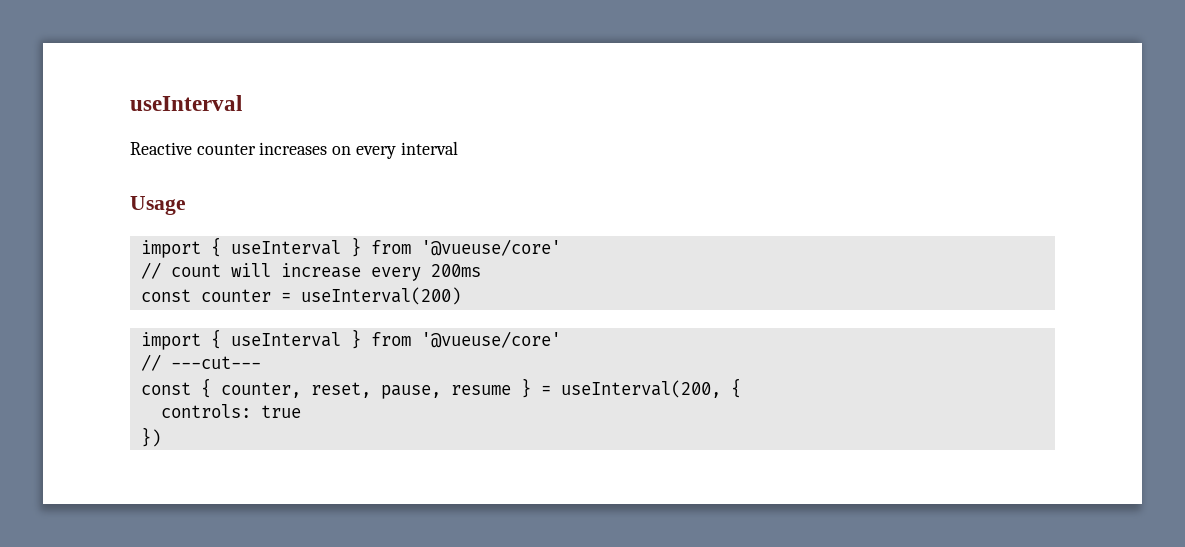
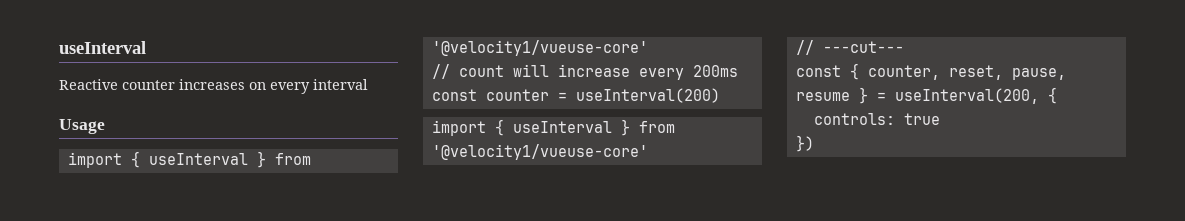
  Usage
- import { useInterval } from '@vueuse/core'
+ import { useInterval } from '@velocity1/vueuse-core'
  const counter = useInterval(200)
- import { useInterval } from '@vueuse/core'
+ import { useInterval } from '@velocity1/vueuse-core'

